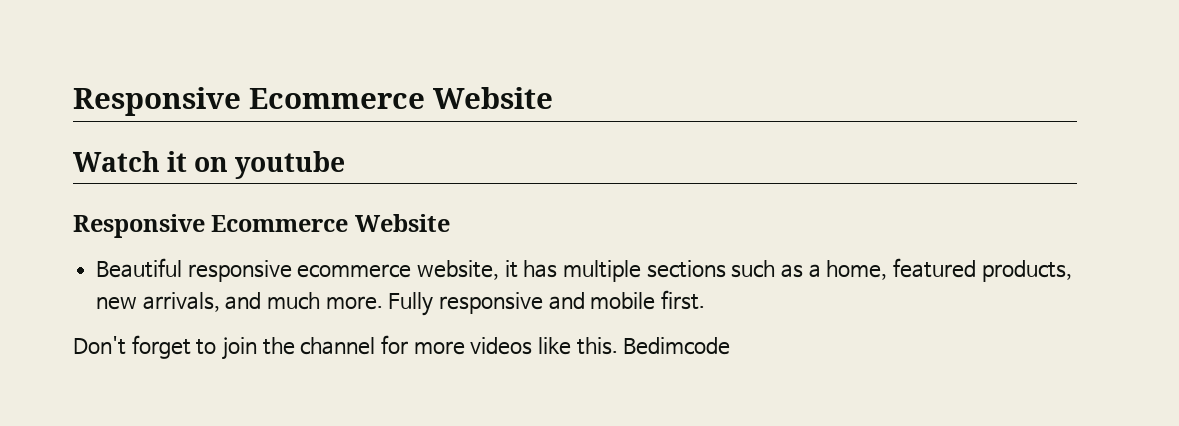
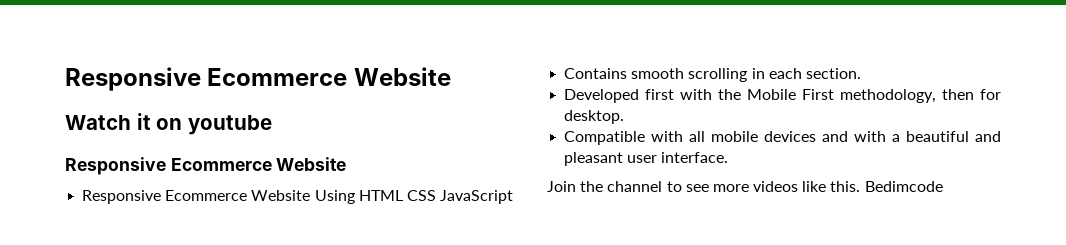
- Beautiful responsive ecommerce website, it has multiple sections such as a home, featured products, new arrivals, and much more. Fully responsive and mobile first.
- Don't forget to join the channel for more videos like this.
+ Responsive Ecommerce Website Using HTML CSS JavaScript
+ Contains smooth scrolling in each section.
+ Developed first with the Mobile First methodology, then for desktop.
+ Compatible with all mobile devices and with a beautiful and pleasant user interface.
+ Join the channel to see more videos like this.

